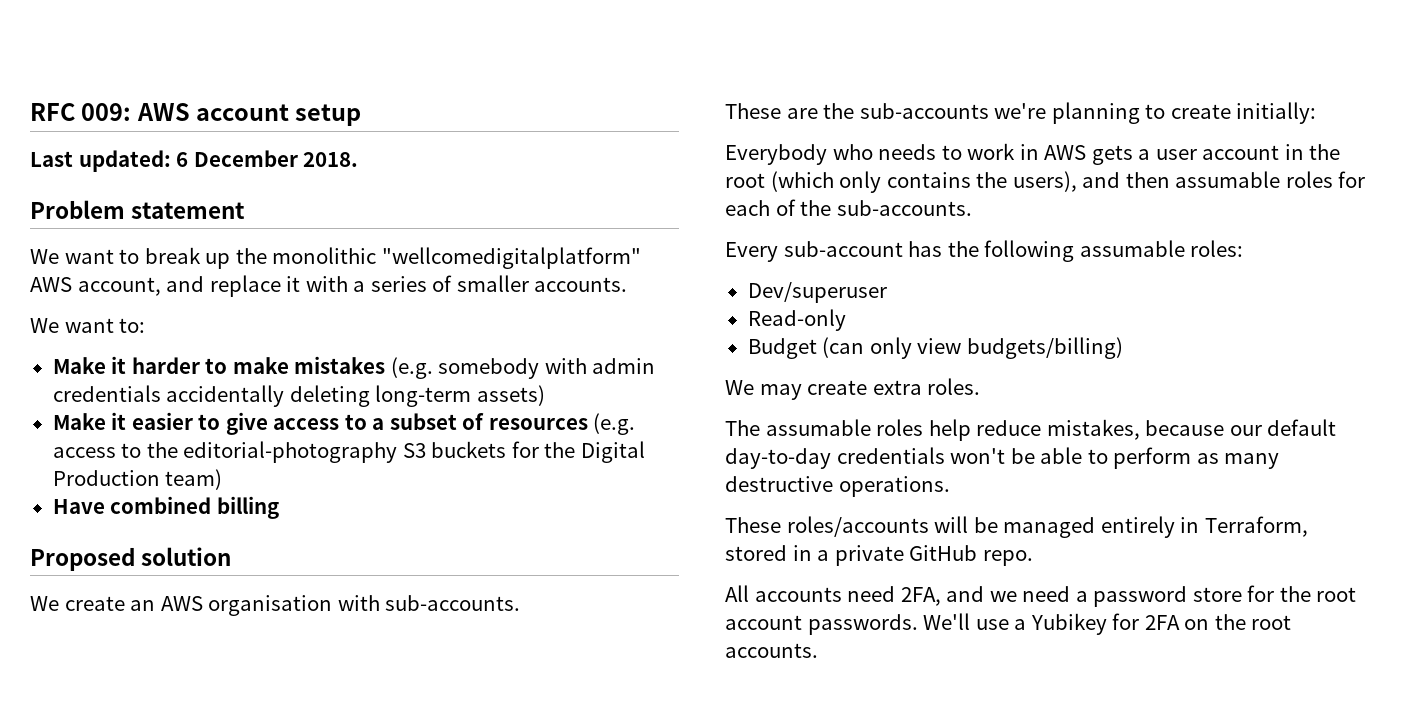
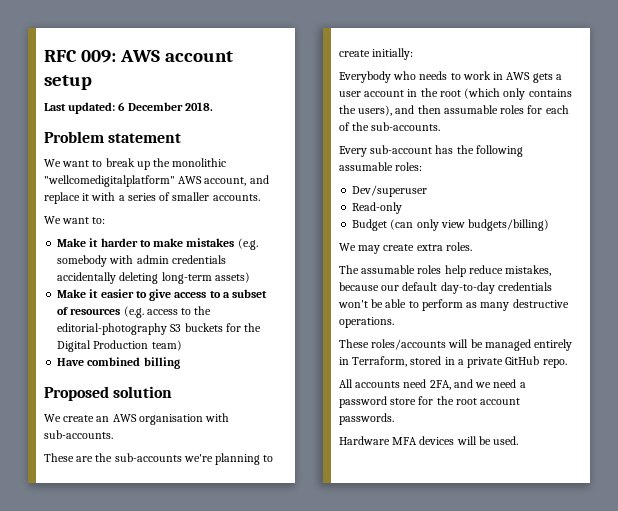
- All accounts need 2FA, and we need a password store for the root account passwords. We'll use a Yubikey for 2FA on the root accounts.
+ All accounts need 2FA, and we need a password store for the root account passwords.
+ Hardware MFA devices will be used.

